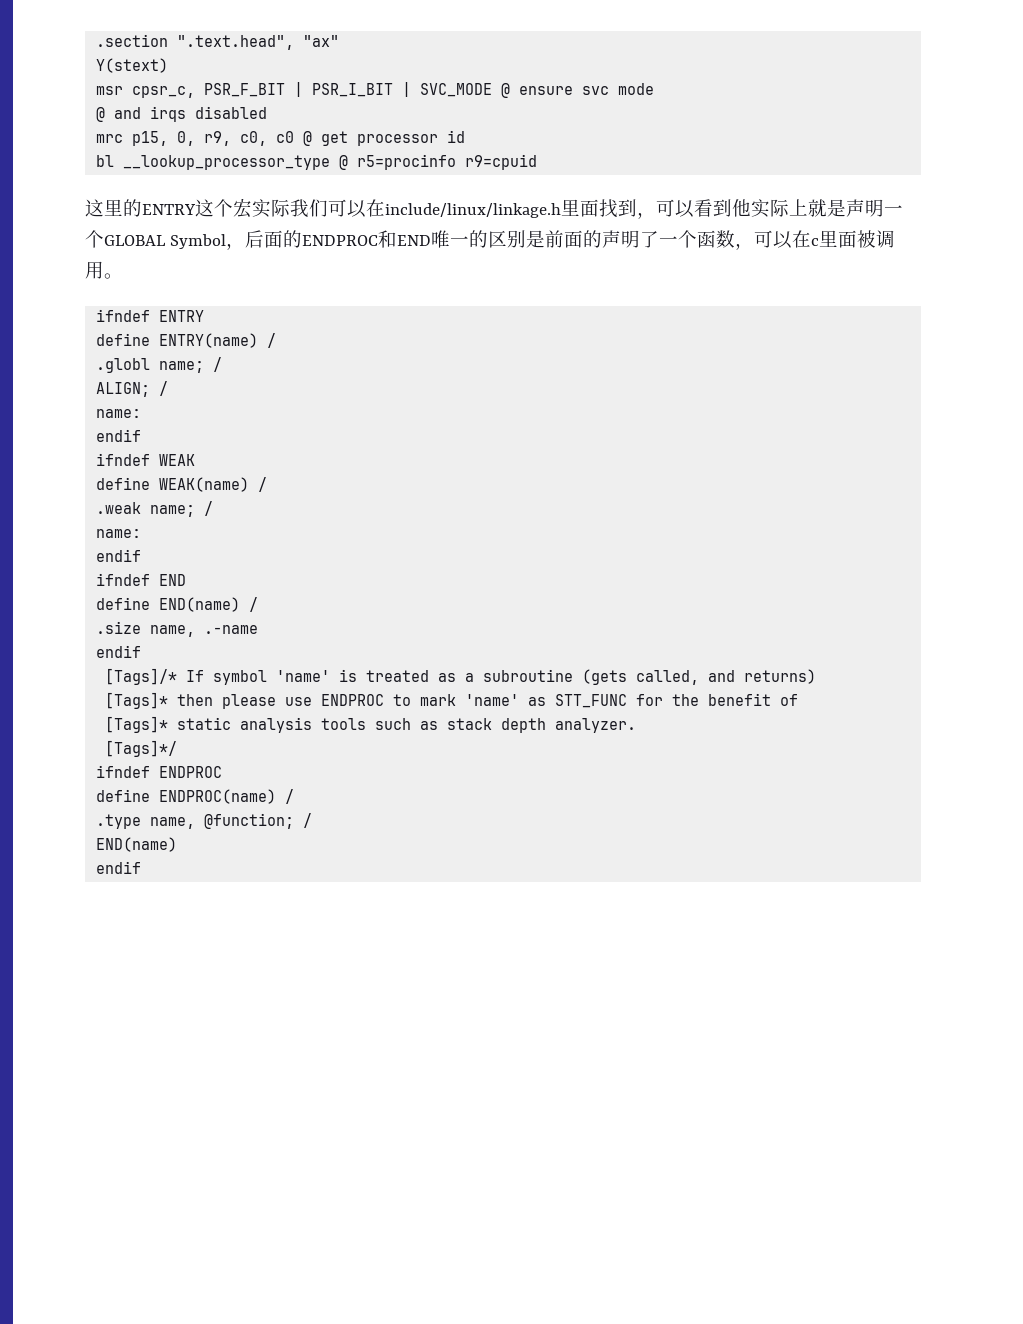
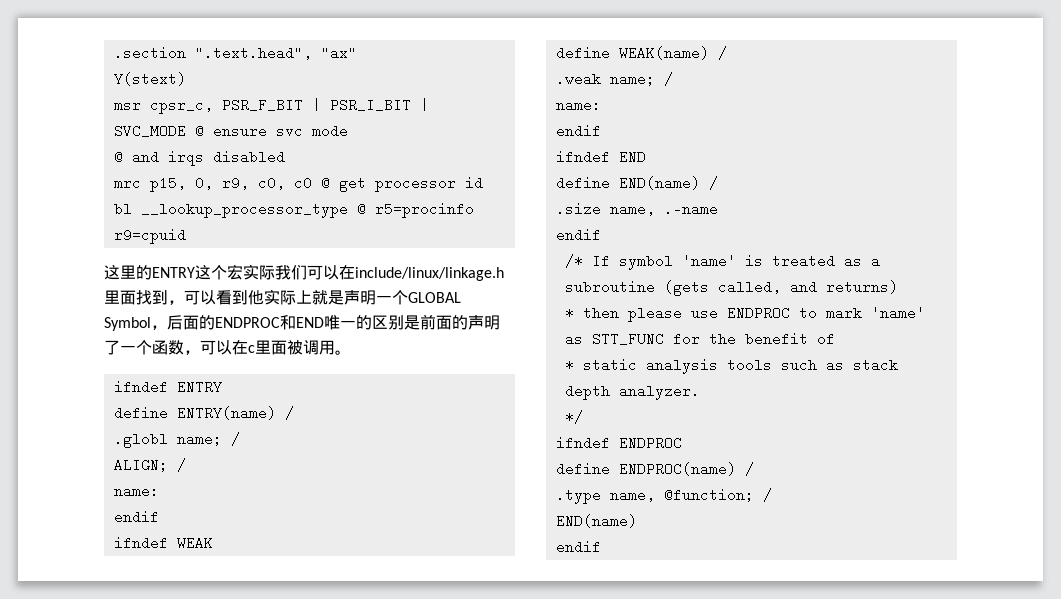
- [Tags]/* If symbol 'name' is treated as a subroutine (gets called, and returns)
+ /* If symbol 'name' is treated as a subroutine (gets called, and returns)
- [Tags]* then please use ENDPROC to mark 'name' as STT_FUNC for the benefit of
+ * then please use ENDPROC to mark 'name' as STT_FUNC for the benefit of
- [Tags]* static analysis tools such as stack depth analyzer.
+ * static analysis tools such as stack depth analyzer.
- [Tags]*/
+ */

